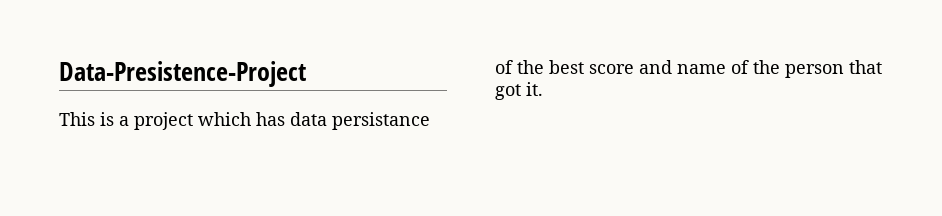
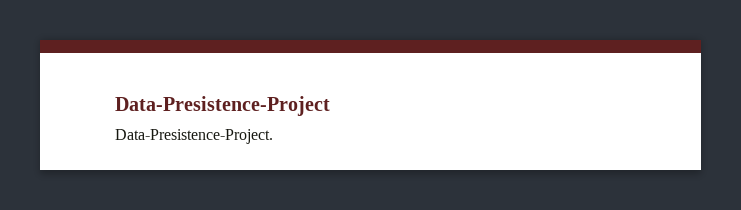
- This is a project which has data persistance of the best score and name of the person that got it.
+ Data-Presistence-Project.

